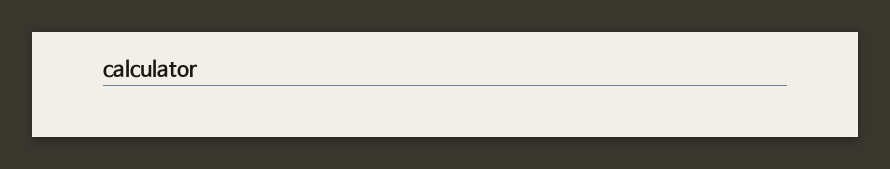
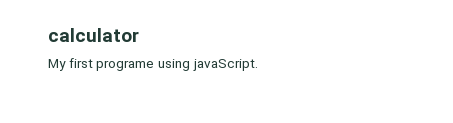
+ My first programe using javaScript.

